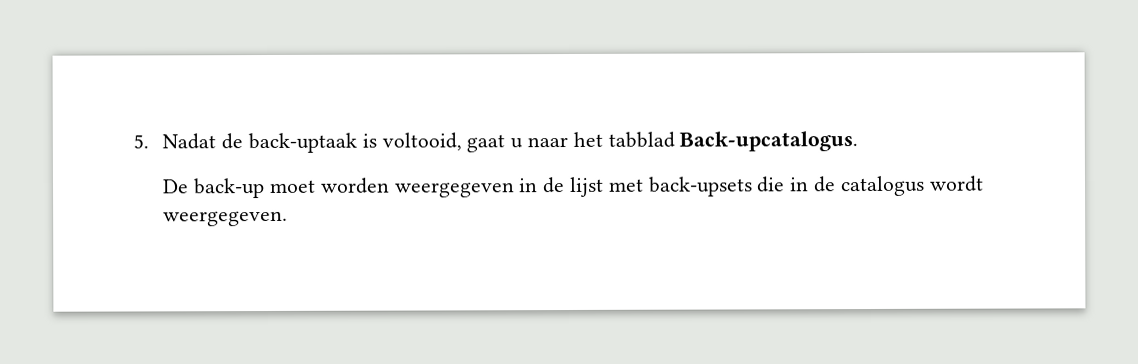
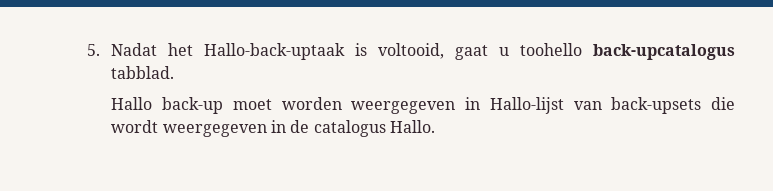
- 5. Nadat de back-uptaak is voltooid, gaat u naar het tabblad Back-upcatalogus.
- De back-up moet worden weergegeven in de lijst met back-upsets die in de catalogus wordt weergegeven.
+ 5. Nadat het Hallo-back-uptaak is voltooid, gaat u toohello back-upcatalogus tabblad.
+ Hallo back-up moet worden weergegeven in Hallo-lijst van back-upsets die wordt weergegeven in de catalogus Hallo.

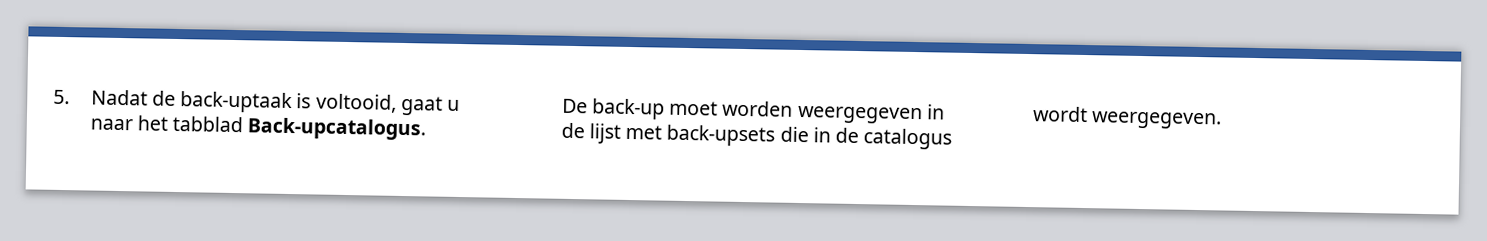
- 5. Nadat het Hallo-back-uptaak is voltooid, gaat u toohello back-upcatalogus tabblad.
- Hallo back-up moet worden weergegeven in Hallo-lijst van back-upsets die wordt weergegeven in de catalogus Hallo.
+ 5. Nadat de back-uptaak is voltooid, gaat u naar het tabblad Back-upcatalogus.
+ De back-up moet worden weergegeven in de lijst met back-upsets die in de catalogus wordt weergegeven.

